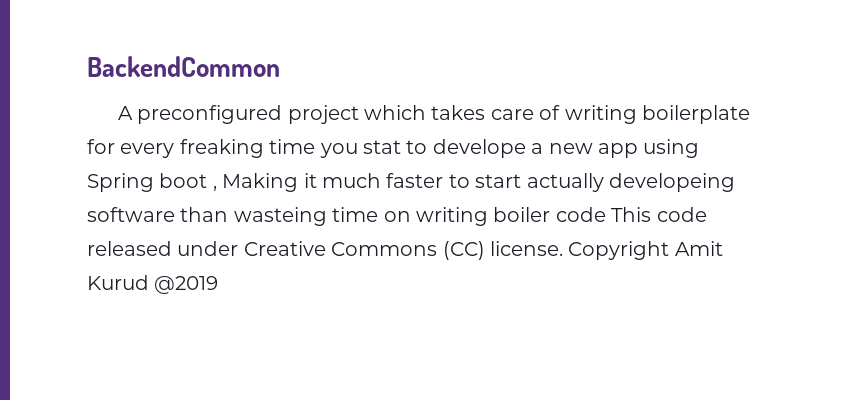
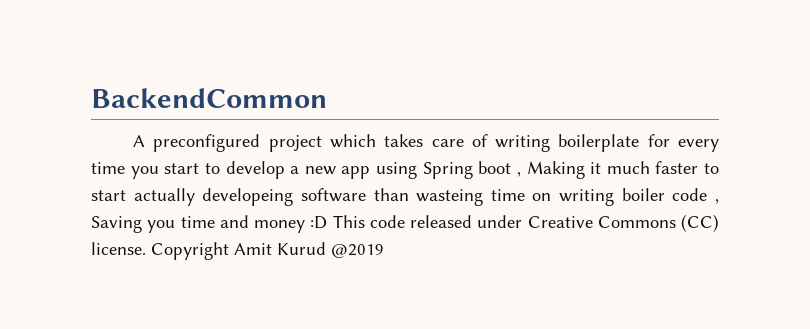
- A preconfigured project which takes care of writing boilerplate for every freaking time you stat to develope a new app using Spring boot , Making it much faster to start actually developeing software than wasteing time on writing boiler code This code released under Creative Commons (CC) license.
+ A preconfigured project which takes care of writing boilerplate for every time you start to develop a new app using Spring boot , Making it much faster to start actually developeing software than wasteing time on writing boiler code , Saving you time and money :D This code released under Creative Commons (CC) license.

